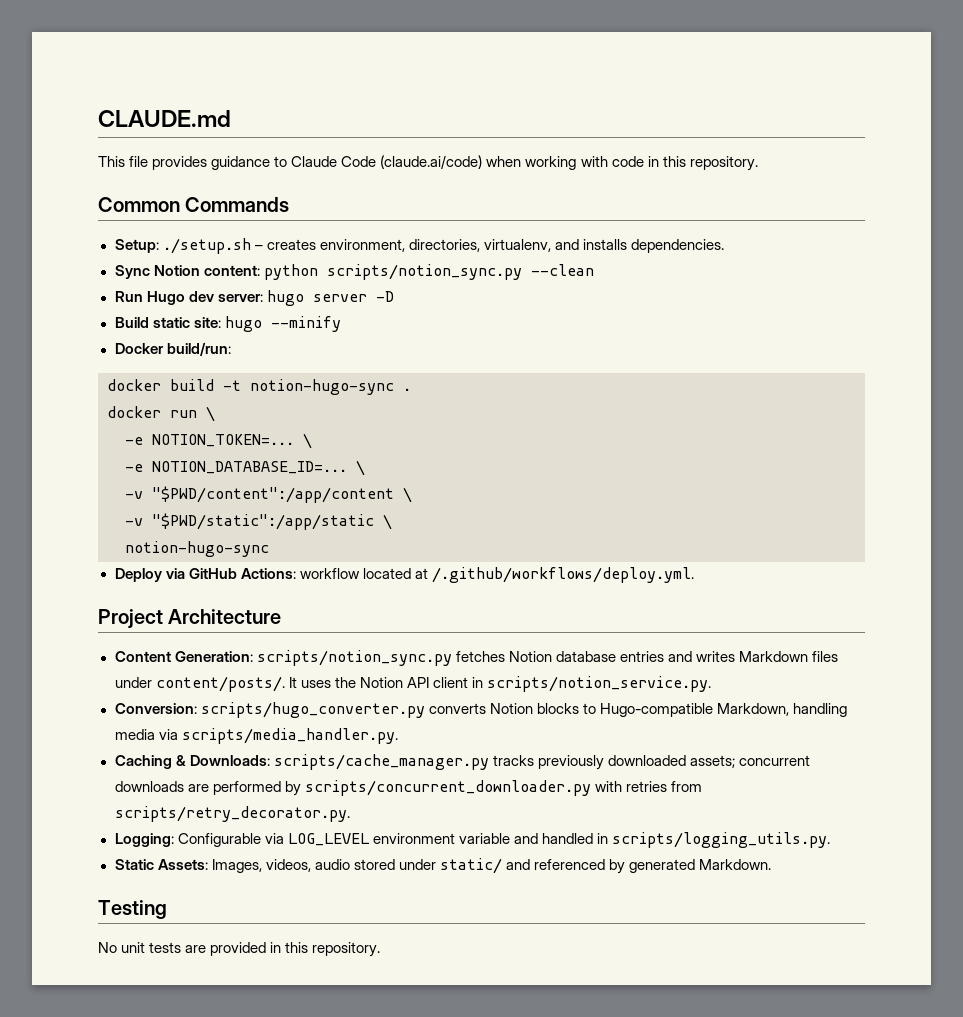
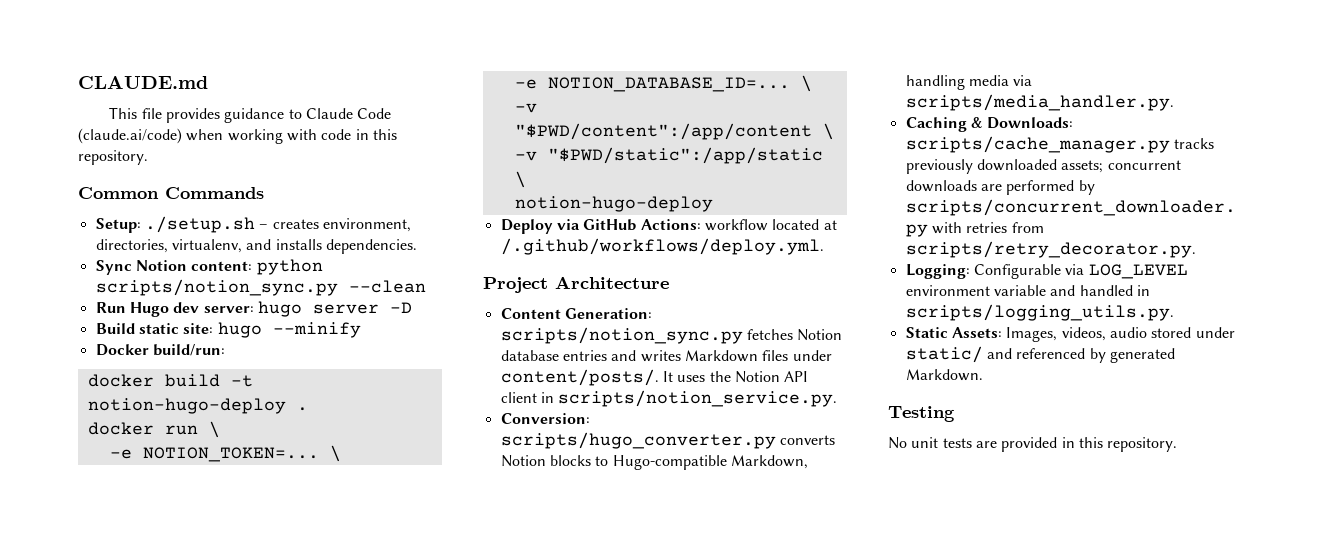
- docker build -t notion-hugo-sync .
+ docker build -t notion-hugo-deploy .
  -v "$PWD/static":/app/static \
- notion-hugo-sync
+ notion-hugo-deploy

